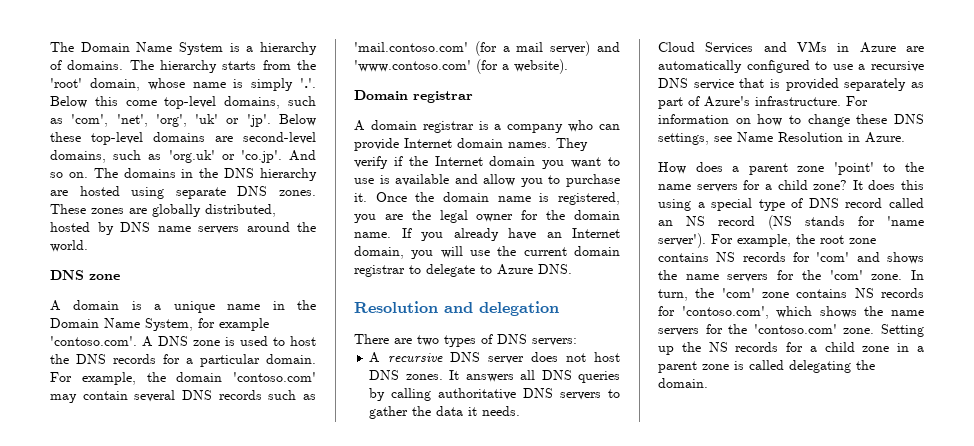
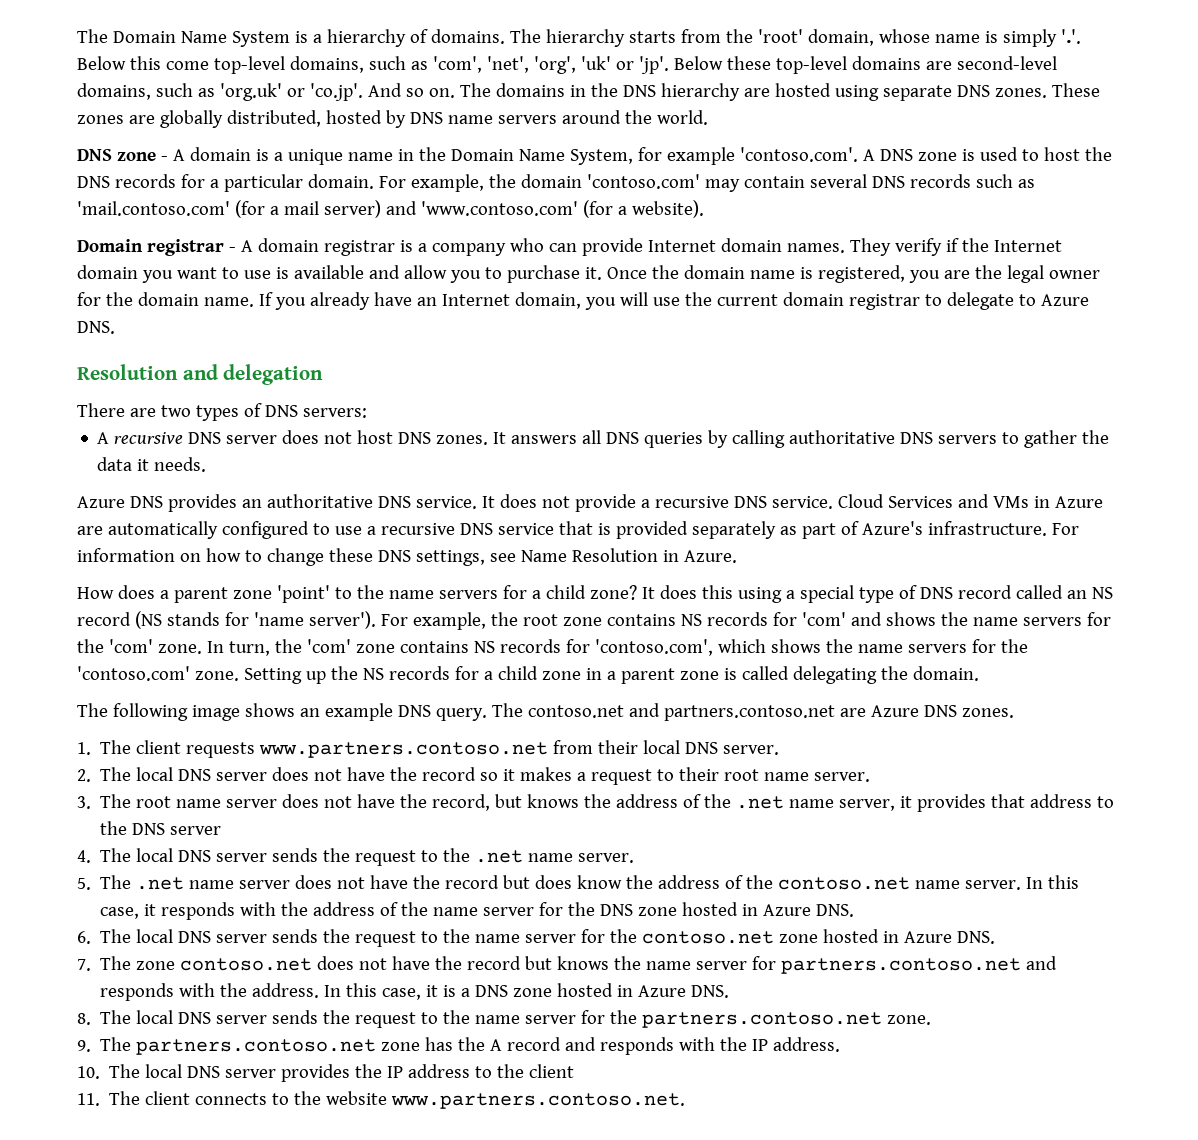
  These zones are globally distributed, hosted by DNS name servers around the world.
- DNS zone
- A domain is a unique name in the Domain Name System, for example 'contoso.com'. A DNS zone is used to host the DNS records for a particular domain.
+ DNS zone - A domain is a unique name in the Domain Name System, for example 'contoso.com'. A DNS zone is used to host the DNS records for a particular domain.
- Domain registrar
- A domain registrar is a company who can provide Internet domain names.
+ Domain registrar - A domain registrar is a company who can provide Internet domain names.
+ Azure DNS provides an authoritative DNS service. It does not provide a recursive DNS service.
+ The following image shows an example DNS query. The contoso.net and partners.contoso.net are Azure DNS zones.
+ 1. The client requests www.partners.contoso.net from their local DNS server.
+ 2. The local DNS server does not have the record so it makes a request to their root name server.
+ 3. The root name server does not have the record, but knows the address of the .net name server, it provides that address to the DNS server
+ 4. The local DNS server sends the request to the .net name server.
+ 5. The .net name server does not have the record but does know the address of the contoso.net name server. In this case, it responds with the address of the name server for the DNS zone hosted in Azure DNS.
+ 6. The local DNS server sends the request to the name server for the contoso.net zone hosted in Azure DNS.
+ 7. The zone contoso.net does not have the record but knows the name server for partners.contoso.net and responds with the address. In this case, it is a DNS zone hosted in Azure DNS.
+ 8. The local DNS server sends the request to the name server for the partners.contoso.net zone.
+ 9. The partners.contoso.net zone has the A record and responds with the IP address.
+ 10. The local DNS server provides the IP address to the client
+ 11. The client connects to the website www.partners.contoso.net.

